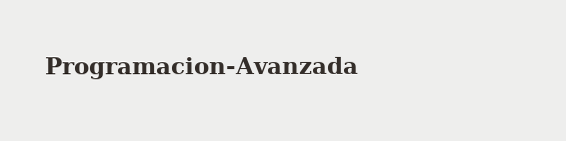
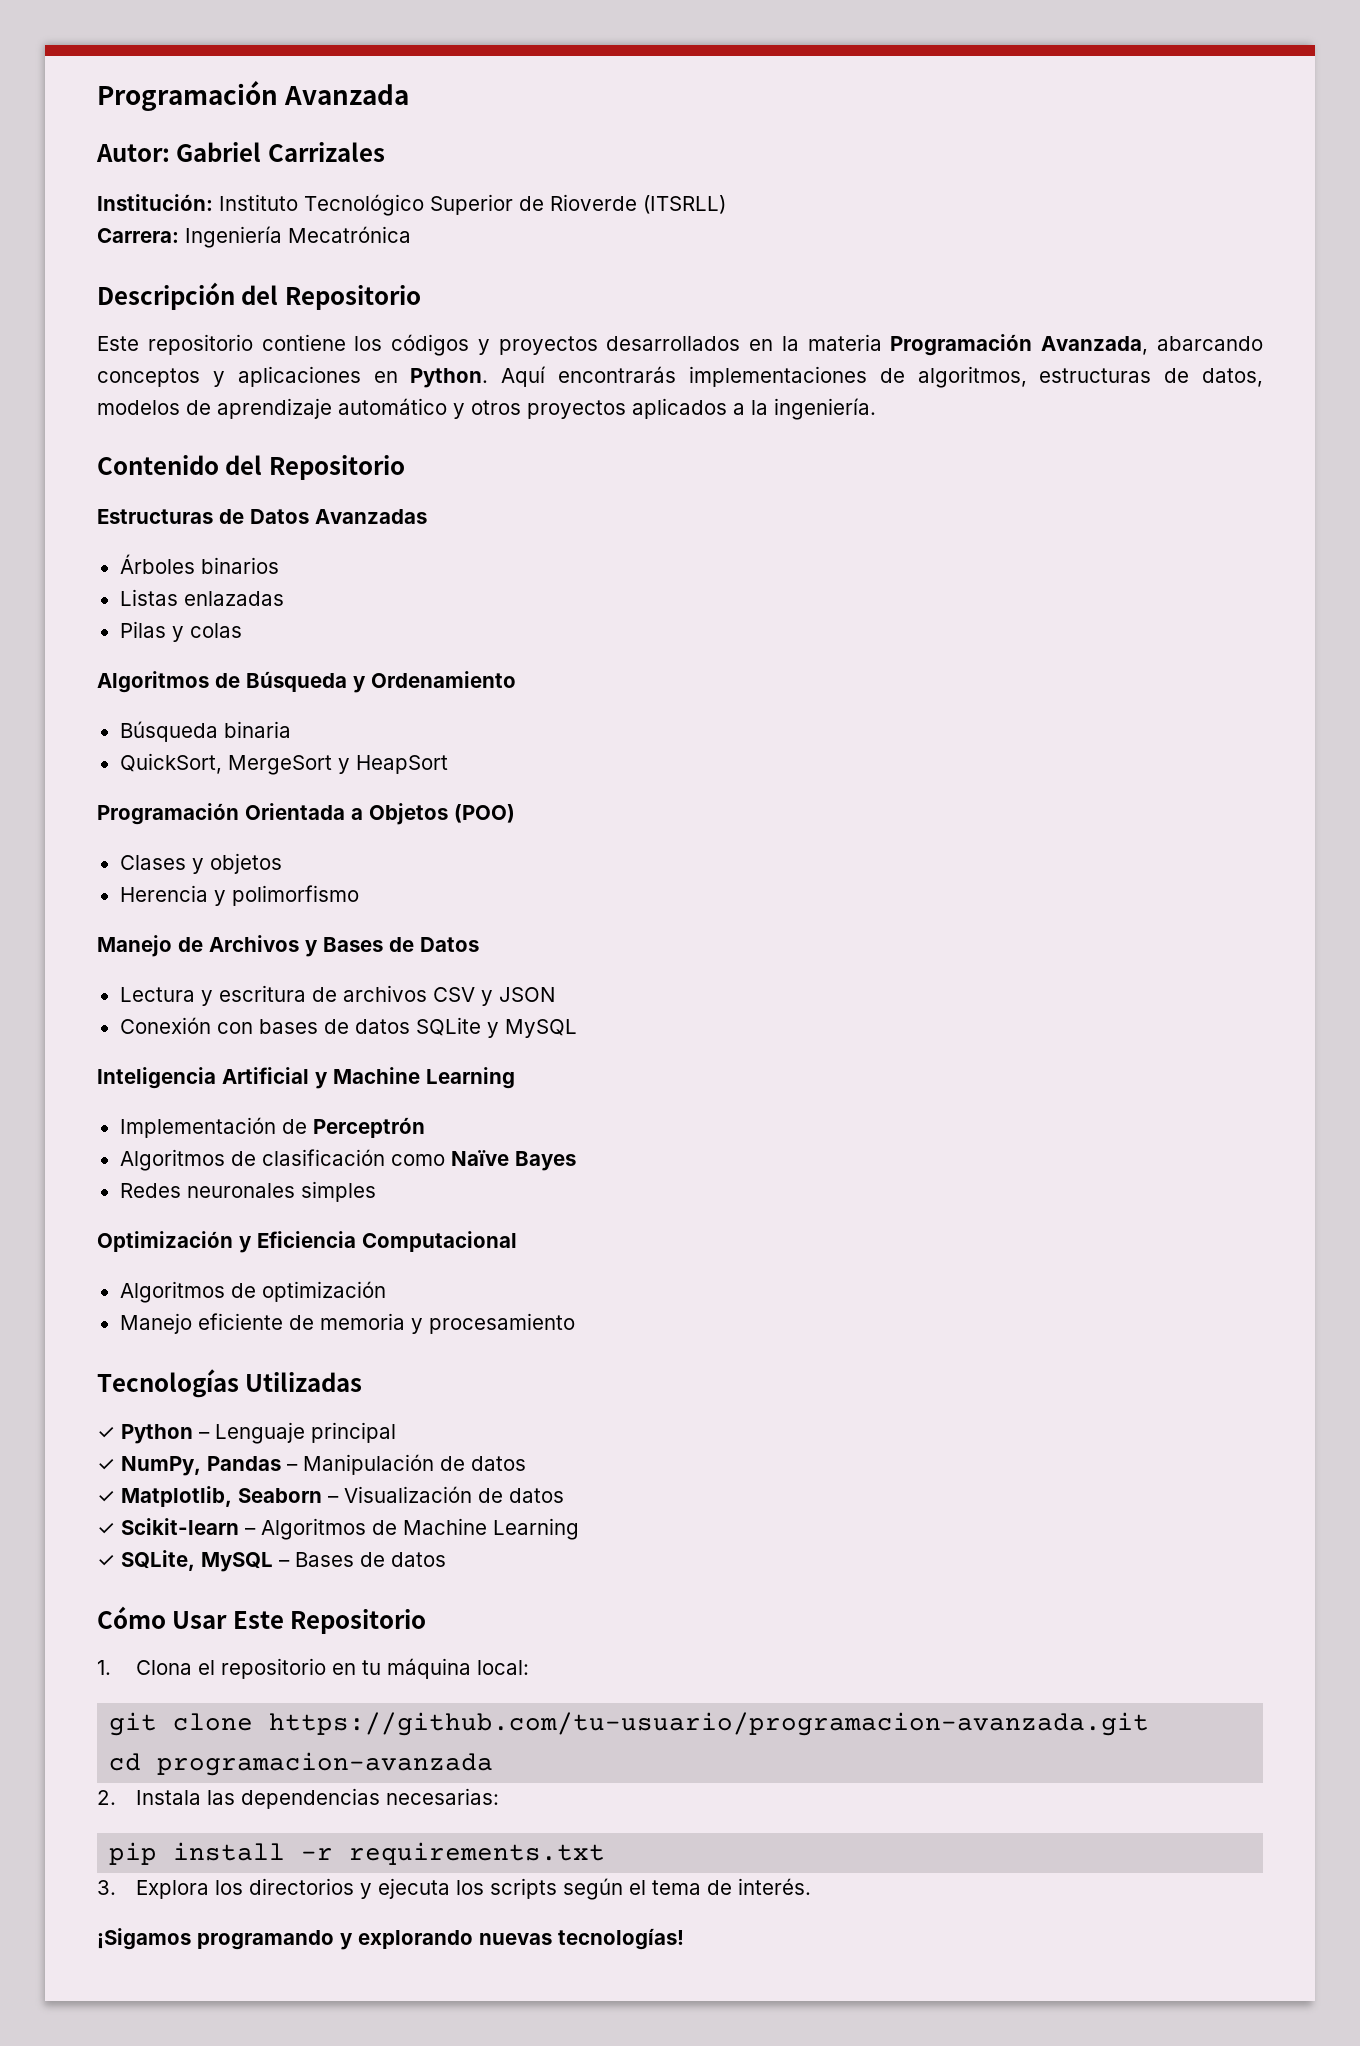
- Programacion-Avanzada
+ Programación Avanzada
+ Autor: Gabriel Carrizales
+ Institución: Instituto Tecnológico Superior de Rioverde (ITSRLL)
+ Carrera: Ingeniería Mecatrónica
+ Descripción del Repositorio
+ Este repositorio contiene los códigos y proyectos desarrollados en la materia Programación Avanzada, abarcando conceptos y aplicaciones en Python. Aquí encontrarás implementaciones de algoritmos, estructuras de datos, modelos de aprendizaje automático y otros proyectos aplicados a la ingeniería.
+ Contenido del Repositorio
+ Estructuras de Datos Avanzadas
+ Árboles binarios
+ Listas enlazadas
+ Pilas y colas
+ Algoritmos de Búsqueda y Ordenamiento
+ Búsqueda binaria
+ QuickSort, MergeSort y HeapSort
+ Programación Orientada a Objetos (POO)
+ Clases y objetos
+ Herencia y polimorfismo
+ Manejo de Archivos y Bases de Datos
+ Lectura y escritura de archivos CSV y JSON
+ Conexión con bases de datos SQLite y MySQL
+ Inteligencia Artificial y Machine Learning
+ Implementación de Perceptrón
+ Algoritmos de clasificación como Naïve Bayes
+ Redes neuronales simples
+ Optimización y Eficiencia Computacional
+ Algoritmos de optimización
+ Manejo eficiente de memoria y procesamiento
+ Tecnologías Utilizadas
+ ✓ Python – Lenguaje principal
+ ✓ NumPy, Pandas – Manipulación de datos
+ ✓ Matplotlib, Seaborn – Visualización de datos
+ ✓ Scikit-learn – Algoritmos de Machine Learning
+ ✓ SQLite, MySQL – Bases de datos
+ Cómo Usar Este Repositorio
+ 1. Clona el repositorio en tu máquina local:
+ git clone https://github.com/tu-usuario/programacion-avanzada.git
+ cd programacion-avanzada
+ 2. Instala las dependencias necesarias:
+ pip install -r requirements.txt
+ 3. Explora los directorios y ejecuta los scripts según el tema de interés.
+ ¡Sigamos programando y explorando nuevas tecnologías!

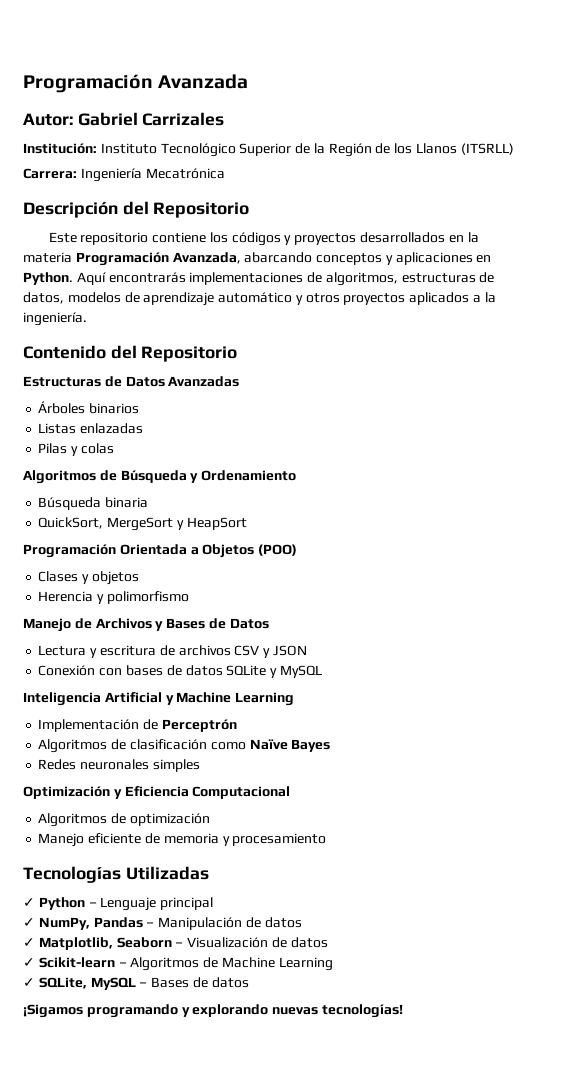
- Institución: Instituto Tecnológico Superior de Rioverde (ITSRLL)
+ Institución: Instituto Tecnológico Superior de la Región de los Llanos (ITSRLL)
- Cómo Usar Este Repositorio
- 1. Clona el repositorio en tu máquina local:
- git clone https://github.com/tu-usuario/programacion-avanzada.git
- cd programacion-avanzada
- 2. Instala las dependencias necesarias:
- pip install -r requirements.txt
- 3. Explora los directorios y ejecuta los scripts según el tema de interés.

